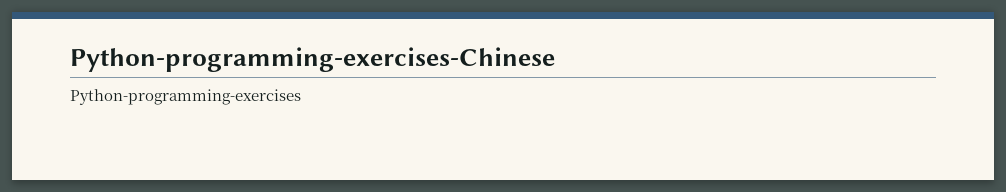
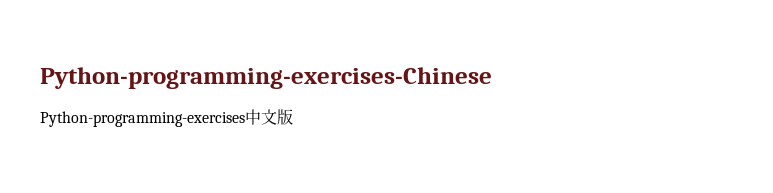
- Python-programming-exercises
+ Python-programming-exercises中文版

